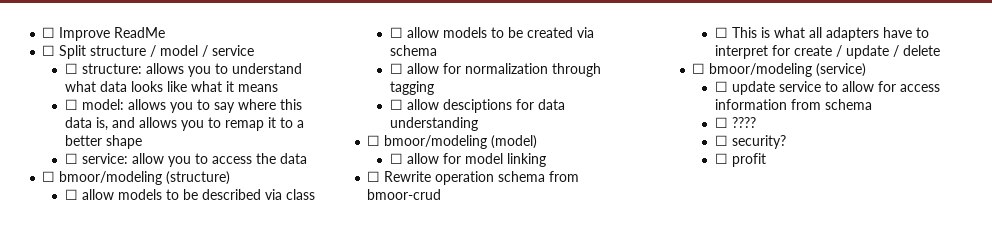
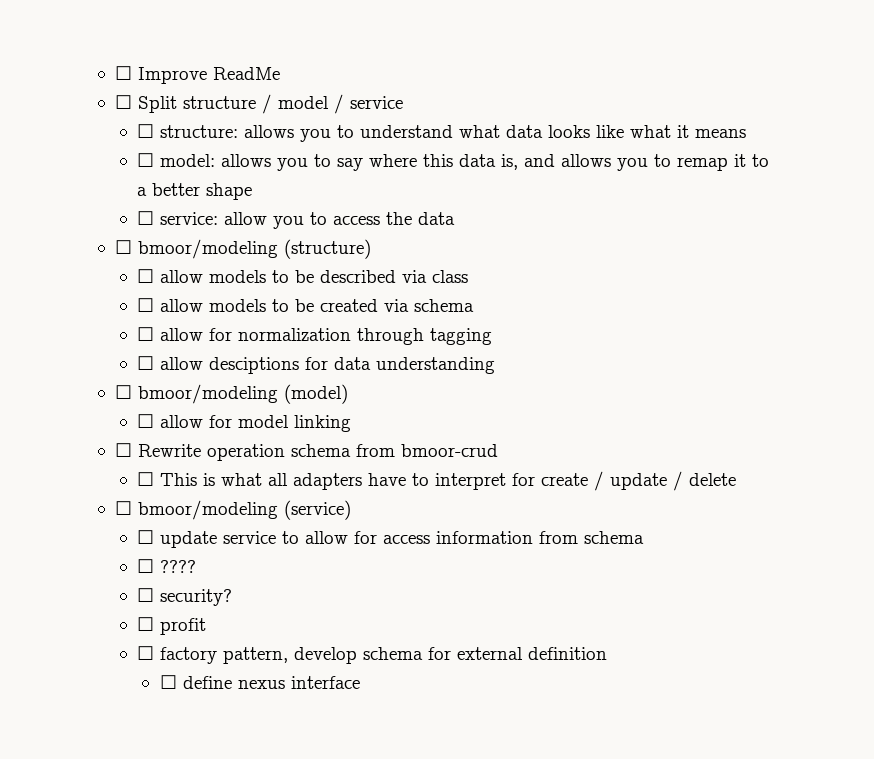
+ ☐ factory pattern, develop schema for external definition
+ ☐ define nexus interface

